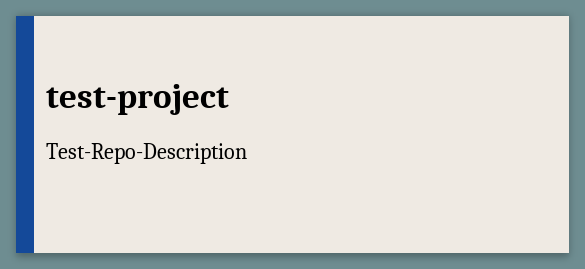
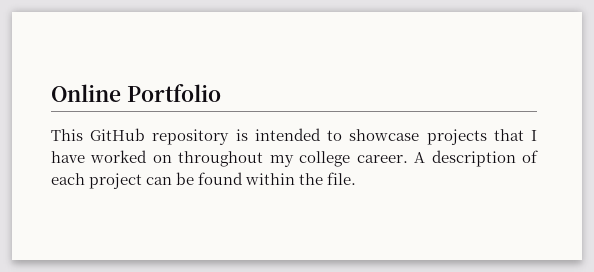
- test-project
- Test-Repo-Description
+ Online Portfolio
+ This GitHub repository is intended to showcase projects that I have worked on throughout my college career. A description of each project can be found within the file.

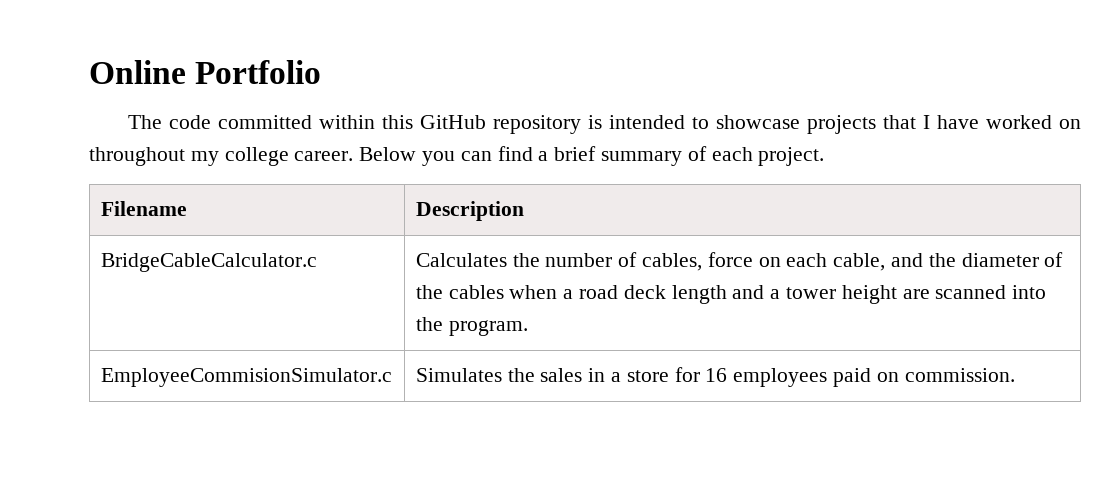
- This GitHub repository is intended to showcase projects that I have worked on throughout my college career.
+ The code committed within this GitHub repository is intended to showcase projects that I have worked on throughout my college career.
- A description of each project can be found within the file.
+ Below you can find a brief summary of each project.
+ Filename | Description
+ BridgeCableCalculator.c | Calculates the number of cables, force on each cable, and the diameter of the cables when a road deck length and a tower height are scanned into the program.
+ EmployeeCommisionSimulator.c | Simulates the sales in a store for 16 employees paid on commission.

